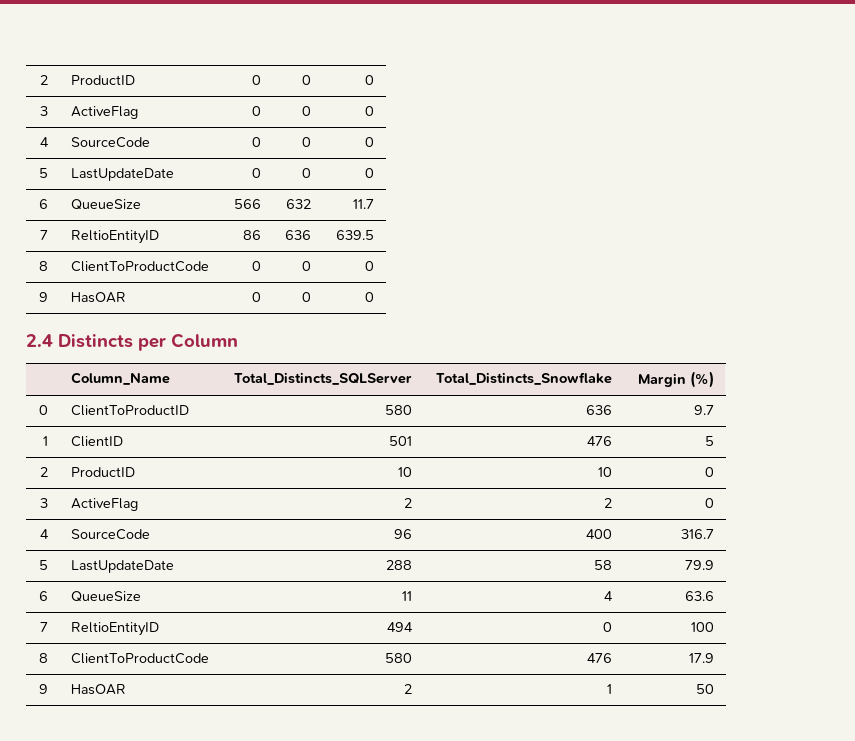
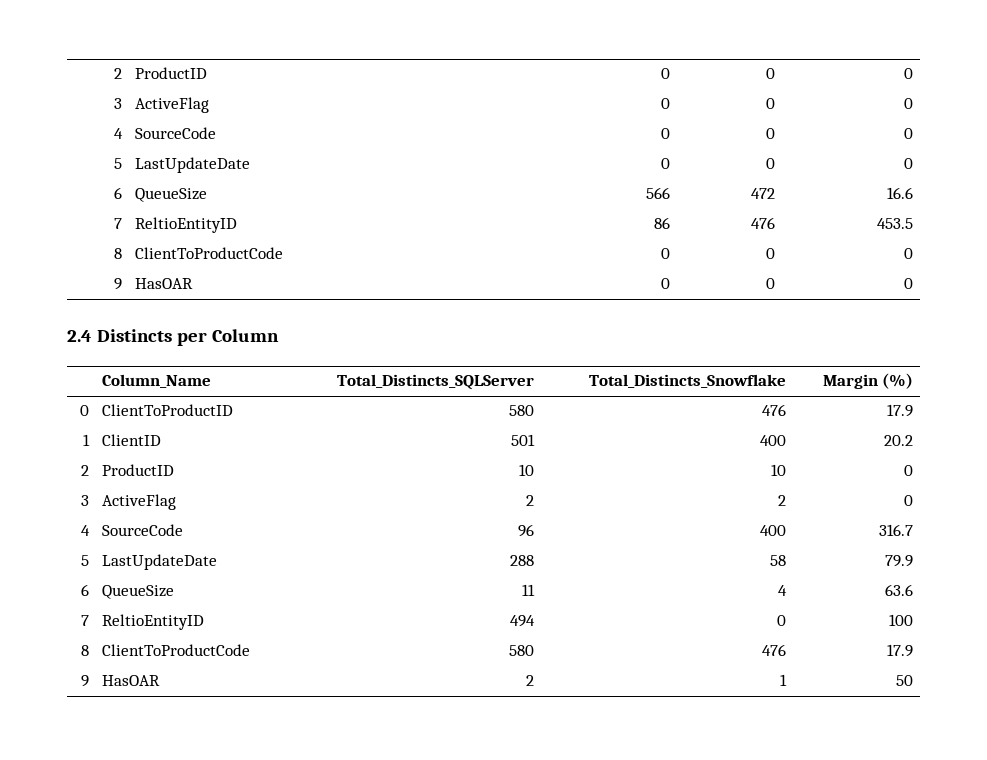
- 6 | QueueSize | 566 | 632 | 11.7
+ 6 | QueueSize | 566 | 472 | 16.6
- 7 | ReltioEntityID | 86 | 636 | 639.5
+ 7 | ReltioEntityID | 86 | 476 | 453.5
- 0 | ClientToProductID | 580 | 636 | 9.7
+ 0 | ClientToProductID | 580 | 476 | 17.9
- 1 | ClientID | 501 | 476 | 5
+ 1 | ClientID | 501 | 400 | 20.2

